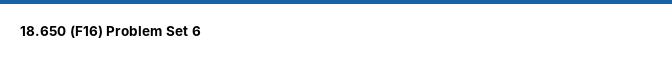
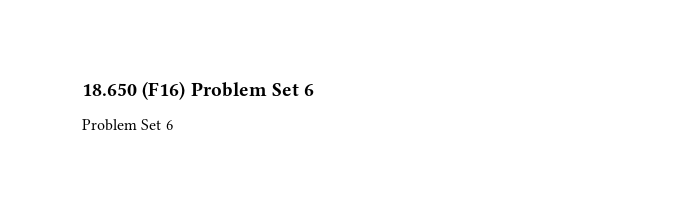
  18.650 (F16) Problem Set 6
+ Problem Set 6

